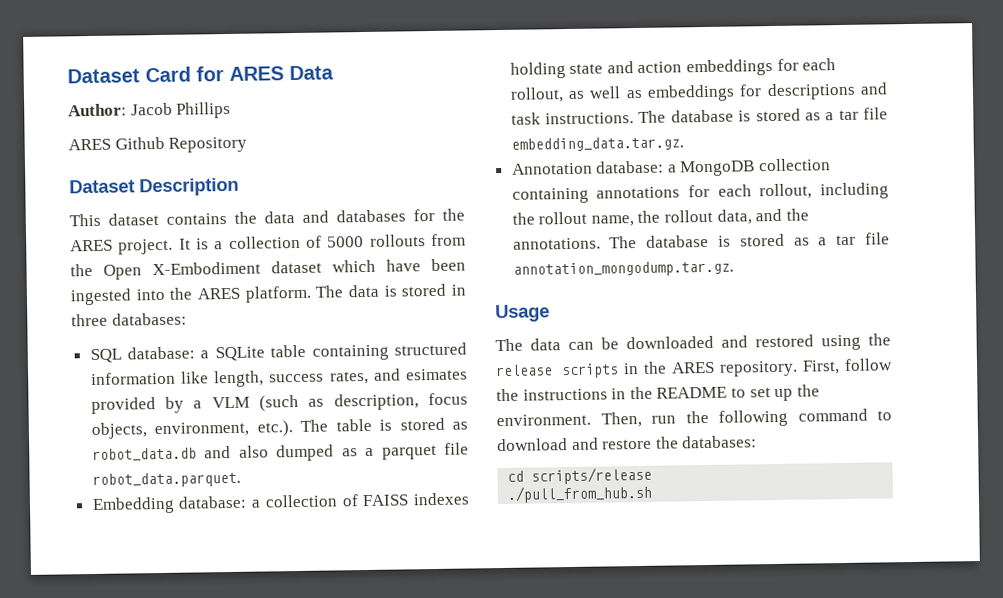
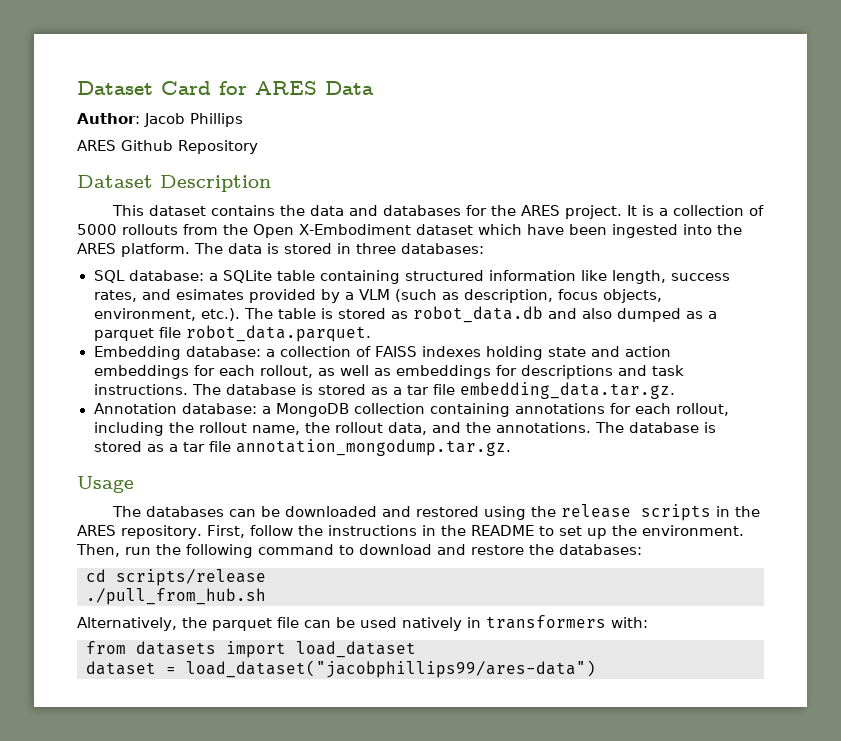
- The data can be downloaded and restored using the release scripts in the ARES repository.
+ The databases can be downloaded and restored using the release scripts in the ARES repository.
+ Alternatively, the parquet file can be used natively in transformers with:
+ from datasets import load_dataset
+ dataset = load_dataset("jacobphillips99/ares-data")

